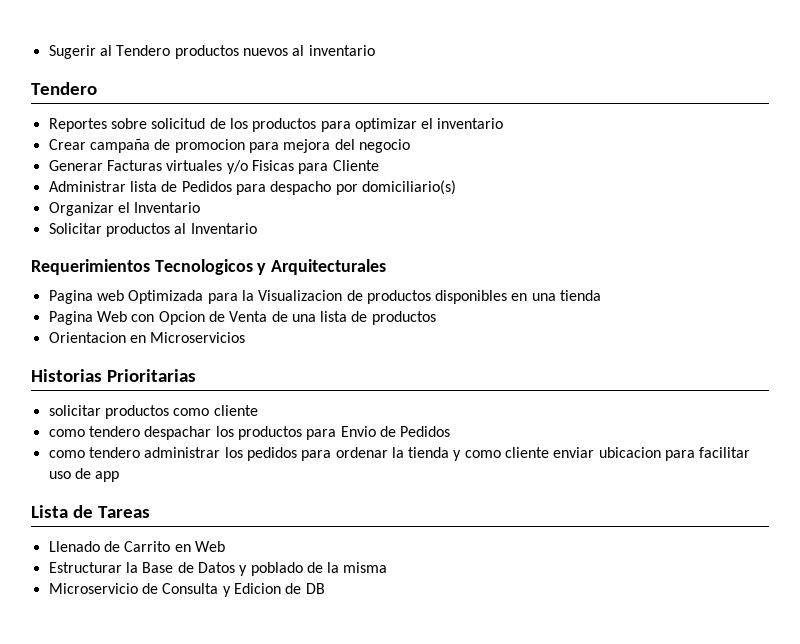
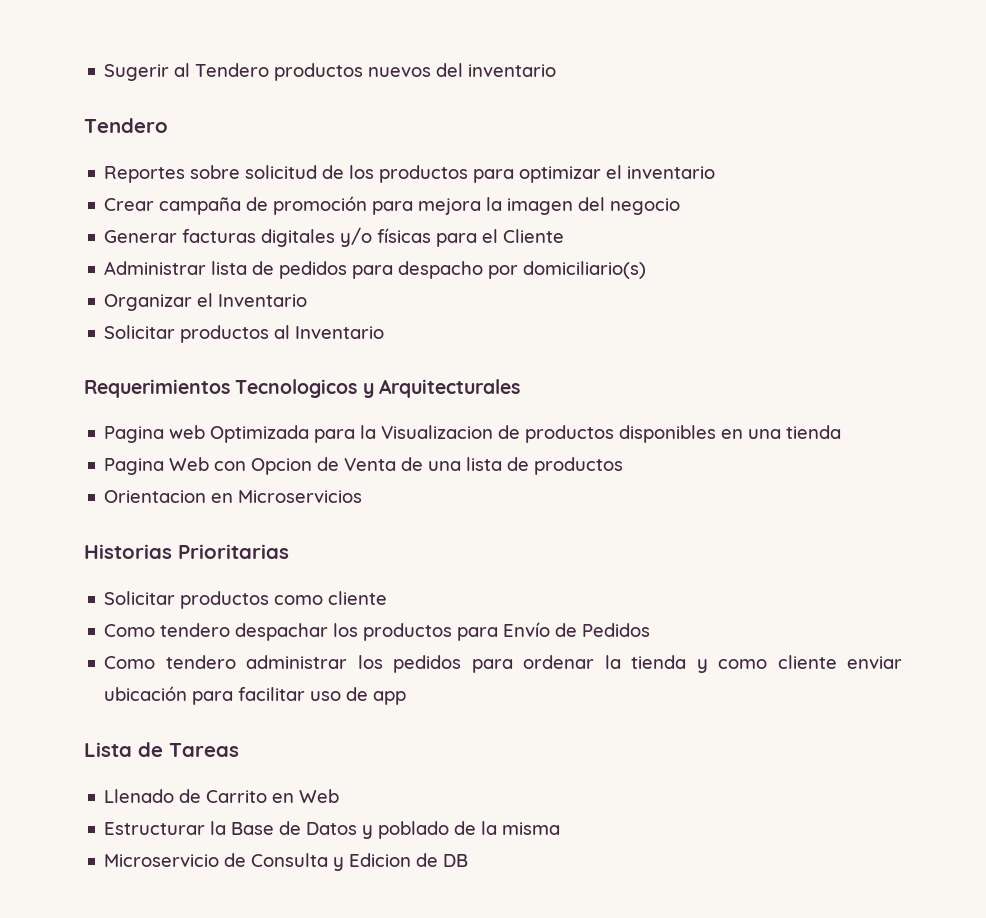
- Sugerir al Tendero productos nuevos al inventario
+ Sugerir al Tendero productos nuevos del inventario
- Crear campaña de promocion para mejora del negocio
+ Crear campaña de promoción para mejora la imagen del negocio
- Generar Facturas virtuales y/o Fisicas para Cliente
+ Generar facturas digitales y/o físicas para el Cliente
- Administrar lista de Pedidos para despacho por domiciliario(s)
+ Administrar lista de pedidos para despacho por domiciliario(s)
- solicitar productos como cliente
+ Solicitar productos como cliente
- como tendero despachar los productos para Envio de Pedidos
+ Como tendero despachar los productos para Envío de Pedidos
- como tendero administrar los pedidos para ordenar la tienda y como cliente enviar ubicacion para facilitar uso de app
+ Como tendero administrar los pedidos para ordenar la tienda y como cliente enviar ubicación para facilitar uso de app

